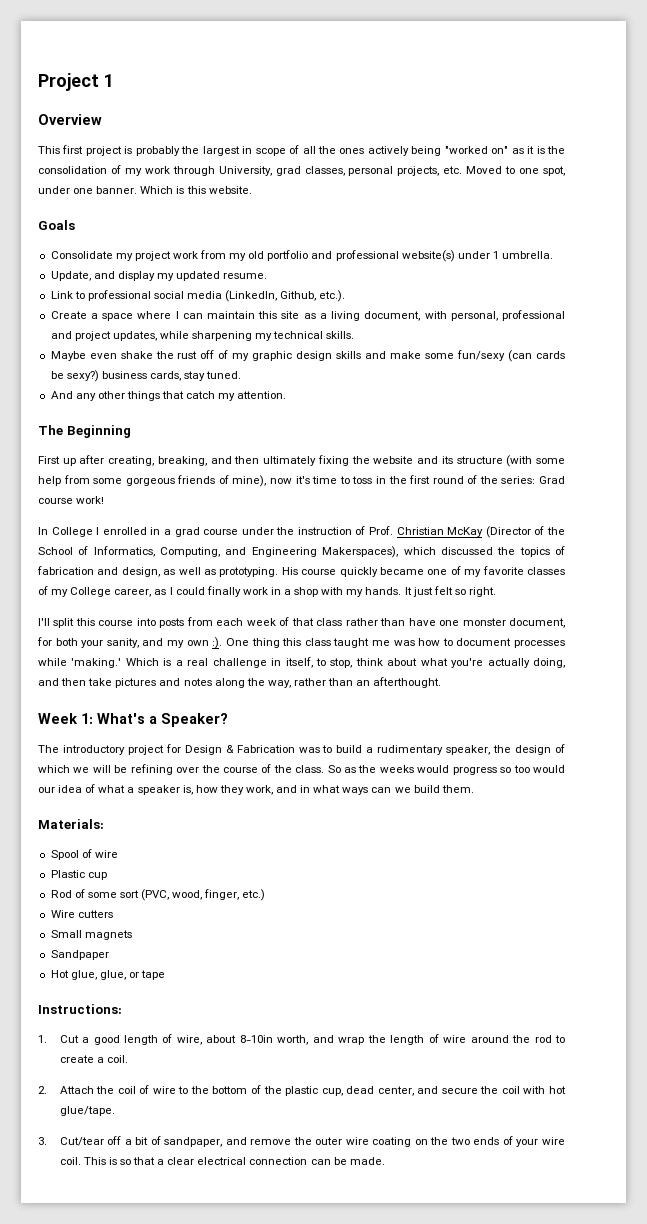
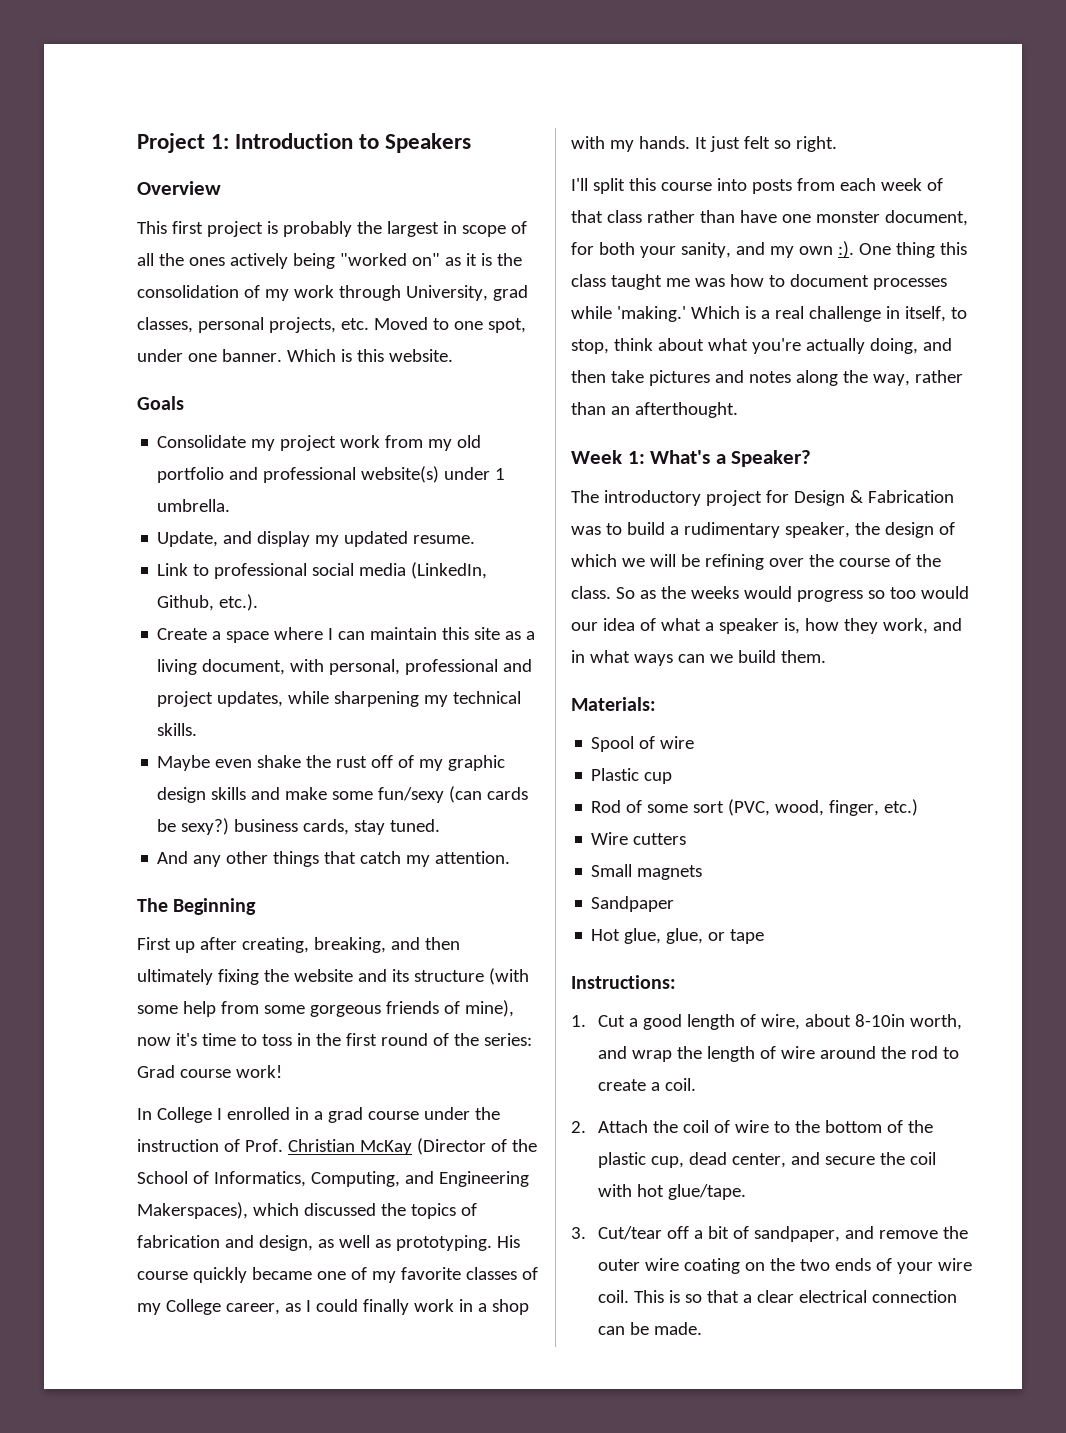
- Project 1
+ Project 1: Introduction to Speakers

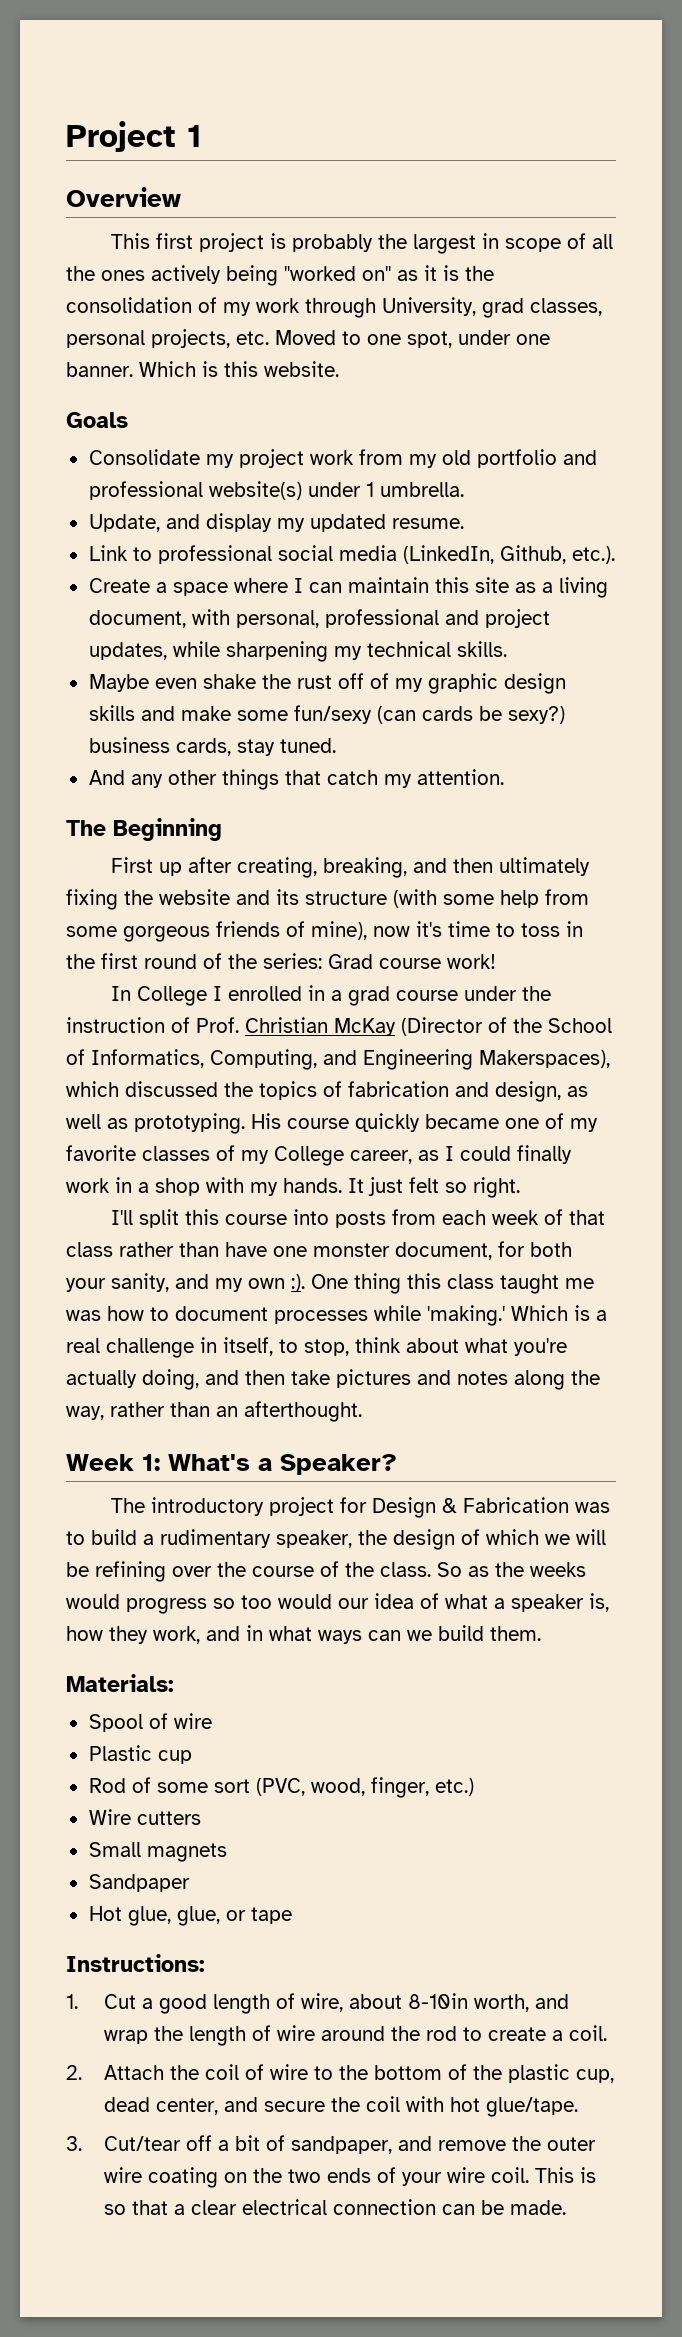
- Project 1: Introduction to Speakers
+ Project 1

